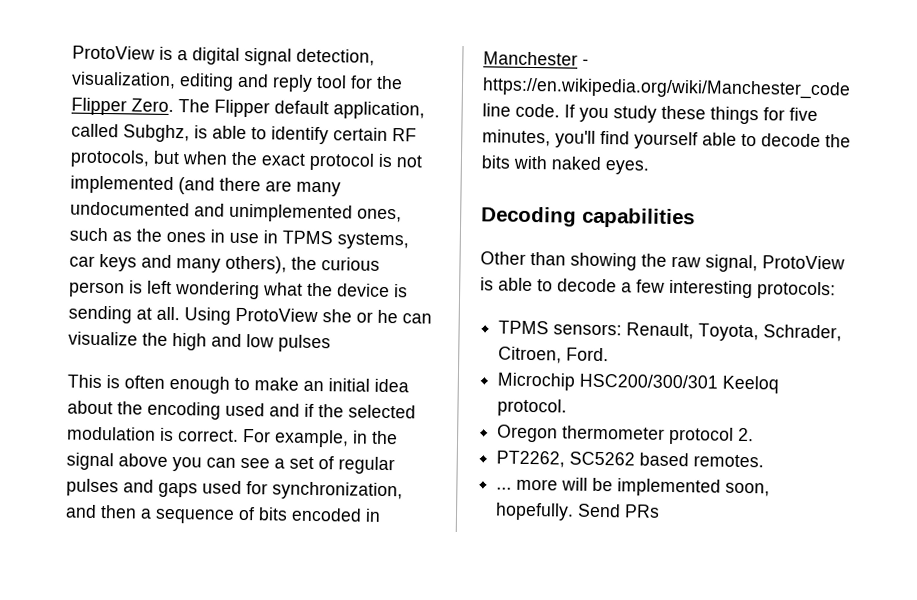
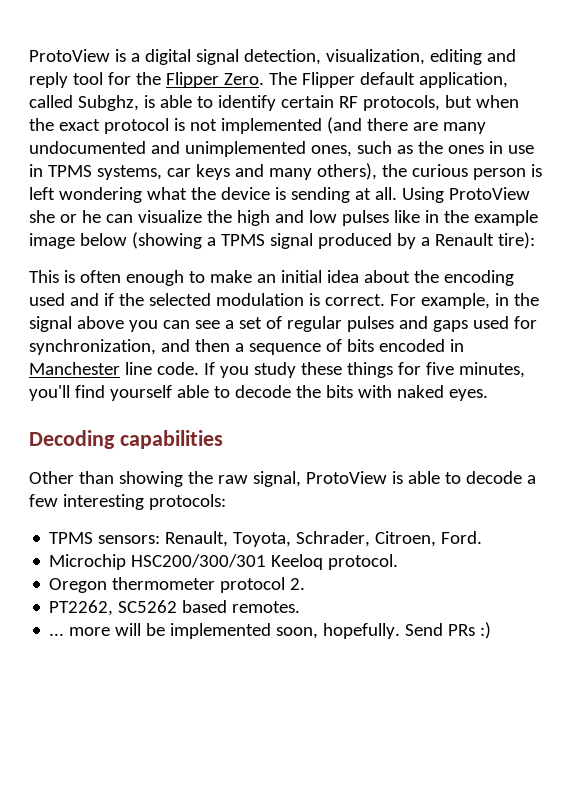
- Using ProtoView she or he can visualize the high and low pulses
+ Using ProtoView she or he can visualize the high and low pulses like in the example image below (showing a TPMS signal produced by a Renault tire):
- For example, in the signal above you can see a set of regular pulses and gaps used for synchronization, and then a sequence of bits encoded in Manchester - https://en.wikipedia.org/wiki/Manchester_code line code.
+ For example, in the signal above you can see a set of regular pulses and gaps used for synchronization, and then a sequence of bits encoded in Manchester line code.
- Send PRs
+ Send PRs :)

